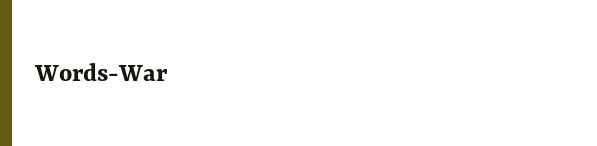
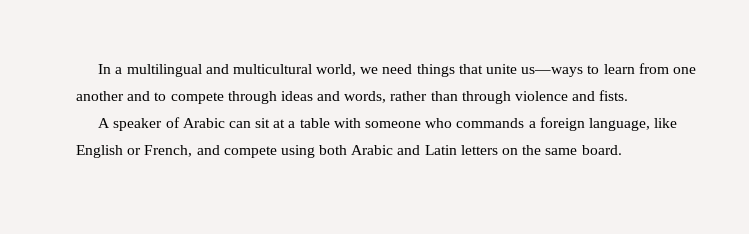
- Words-War
+ In a multilingual and multicultural world, we need things that unite us—ways to learn from one another and to compete through ideas and words, rather than through violence and fists.
+ A speaker of Arabic can sit at a table with someone who commands a foreign language, like English or French, and compete using both Arabic and Latin letters on the same board.

